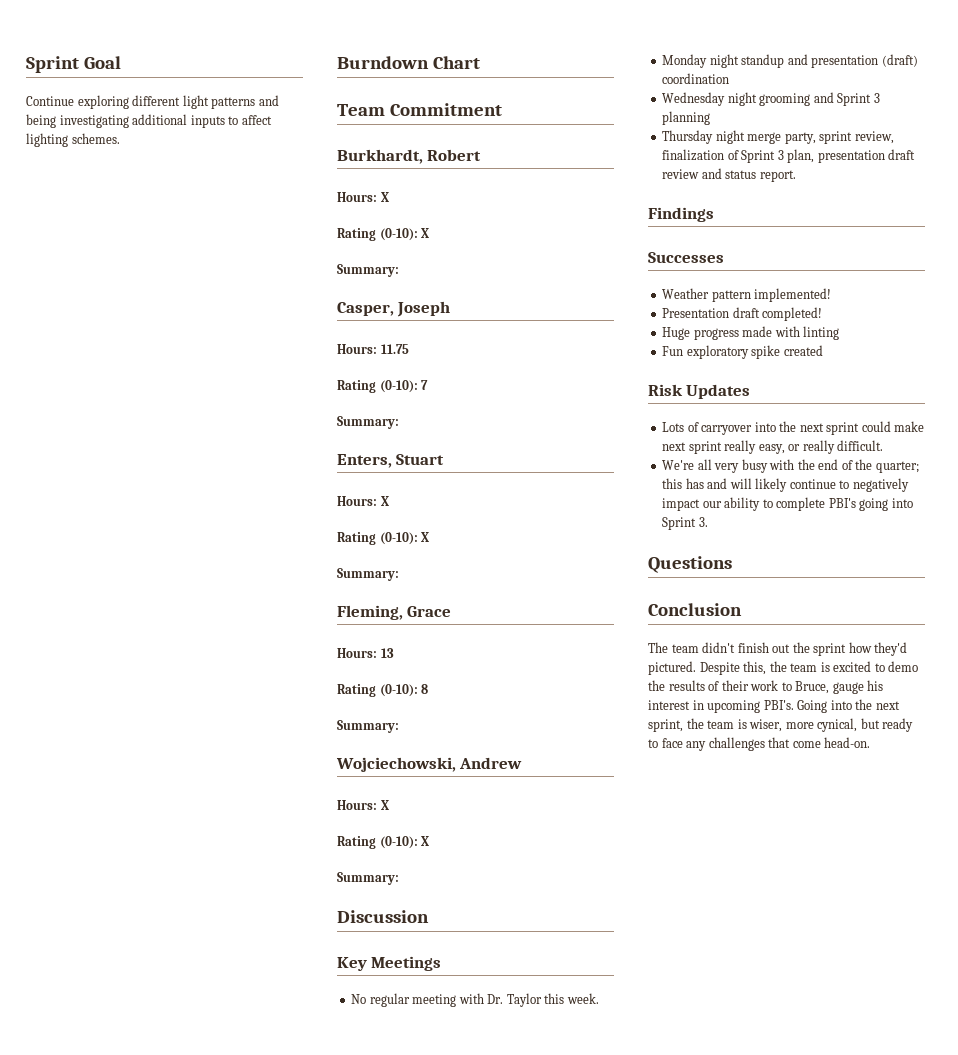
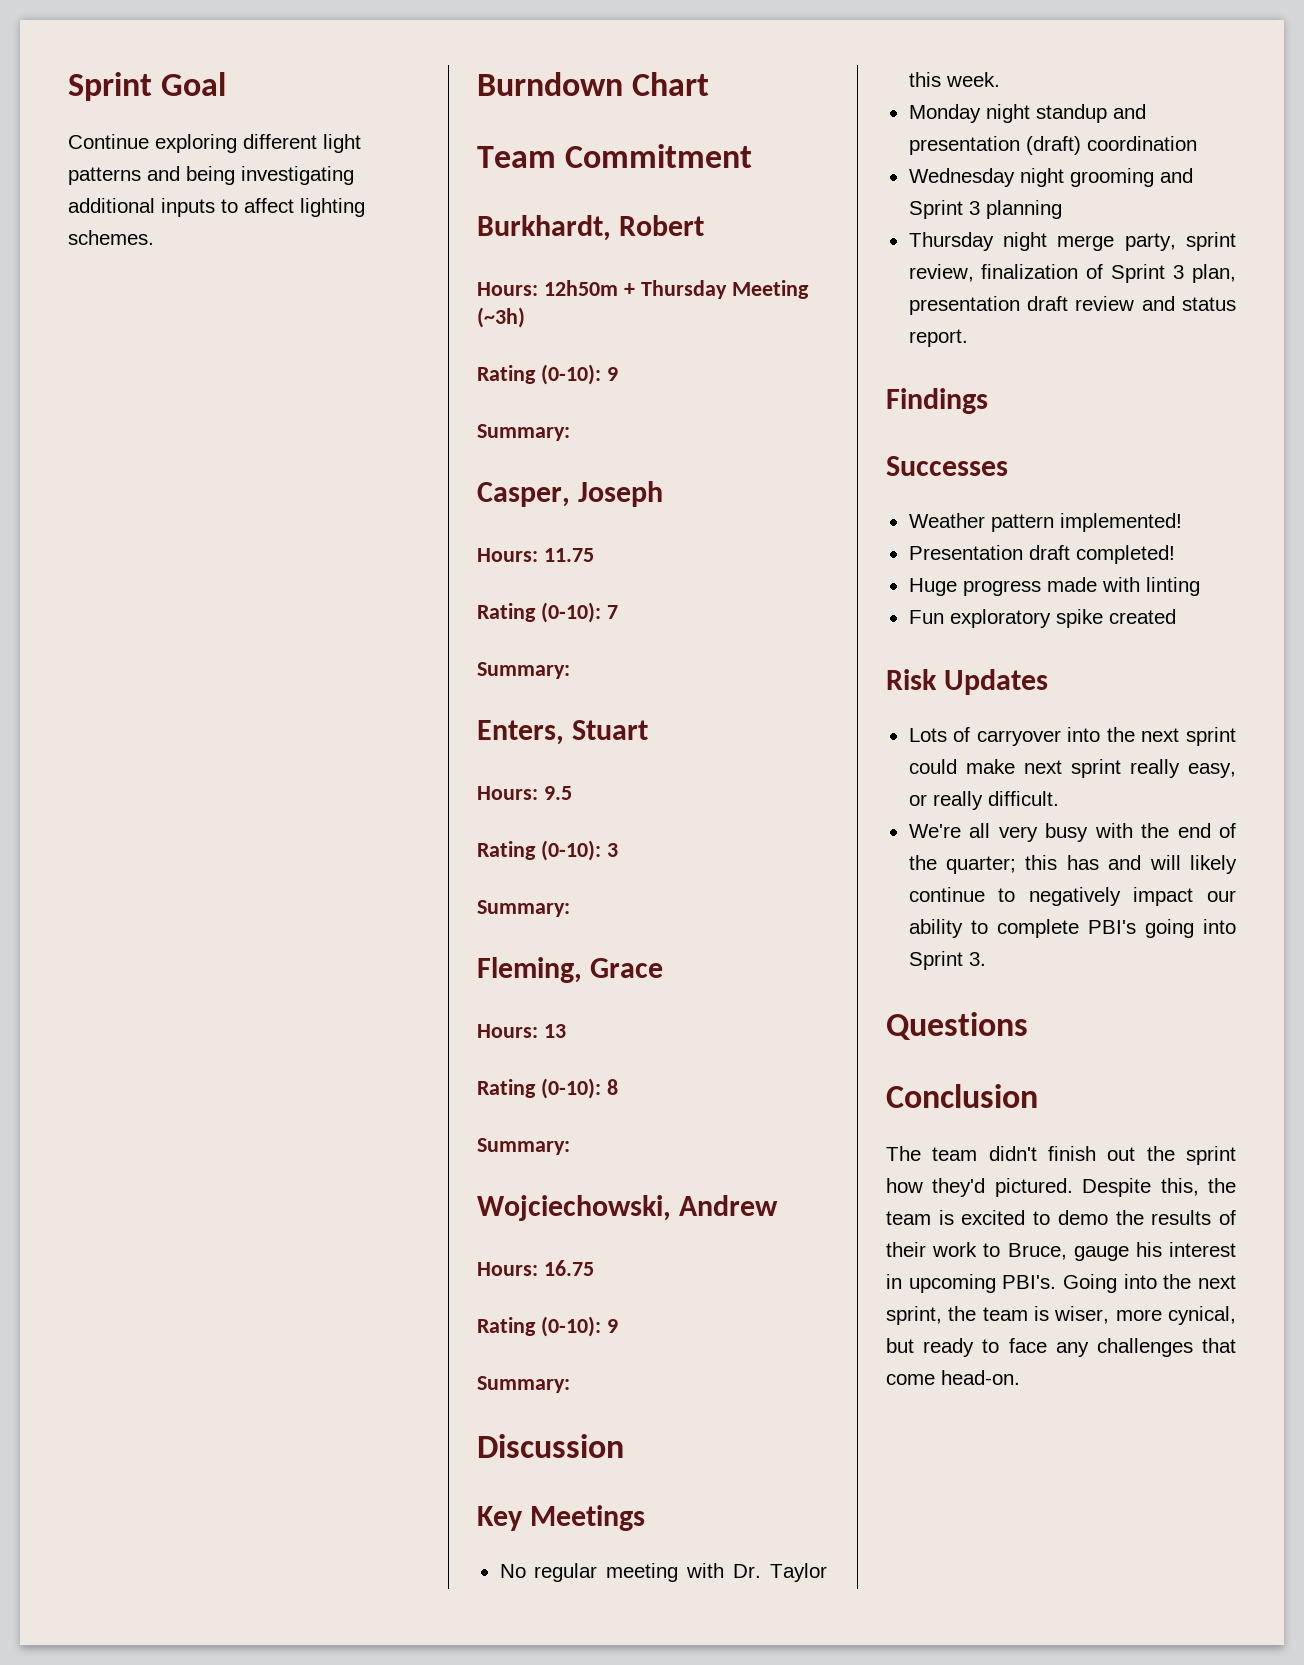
  Burkhardt, Robert
- Hours: X
- Rating (0-10): X
+ Hours: 12h50m + Thursday Meeting (~3h)
+ Rating (0-10): 9
  Enters, Stuart
- Hours: X
- Rating (0-10): X
+ Hours: 9.5
+ Rating (0-10): 3
  Wojciechowski, Andrew
- Hours: X
- Rating (0-10): X
+ Hours: 16.75
+ Rating (0-10): 9

